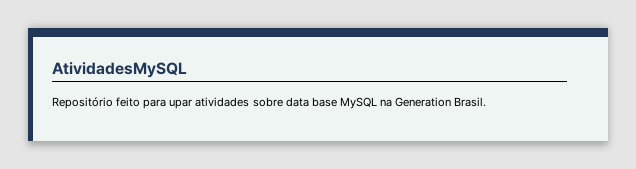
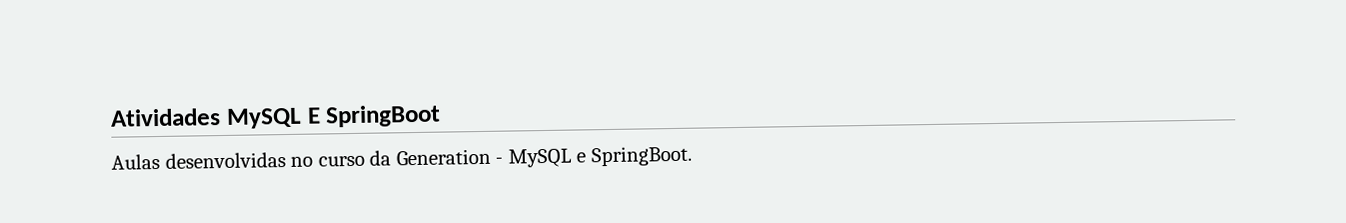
- AtividadesMySQL
- Repositório feito para upar atividades sobre data base MySQL na Generation Brasil.
+ Atividades MySQL E SpringBoot
+ Aulas desenvolvidas no curso da Generation - MySQL e SpringBoot.

